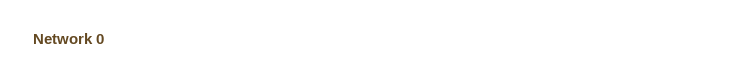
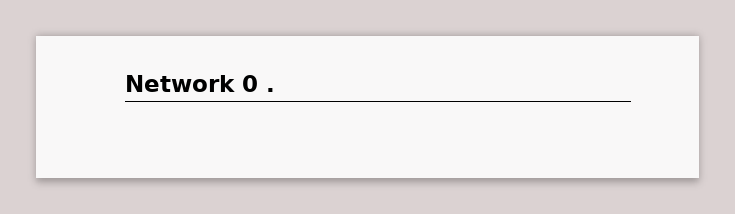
- Network 0
+ Network 0 .

